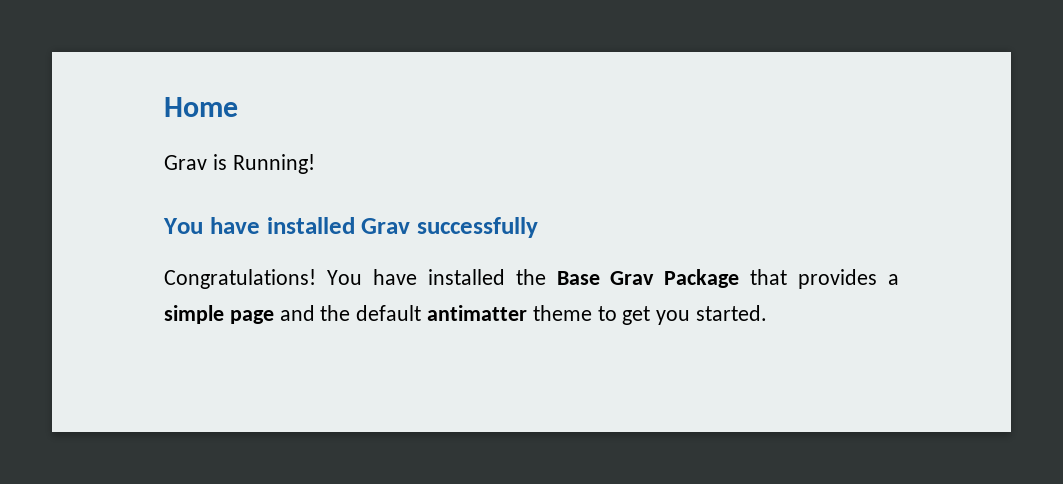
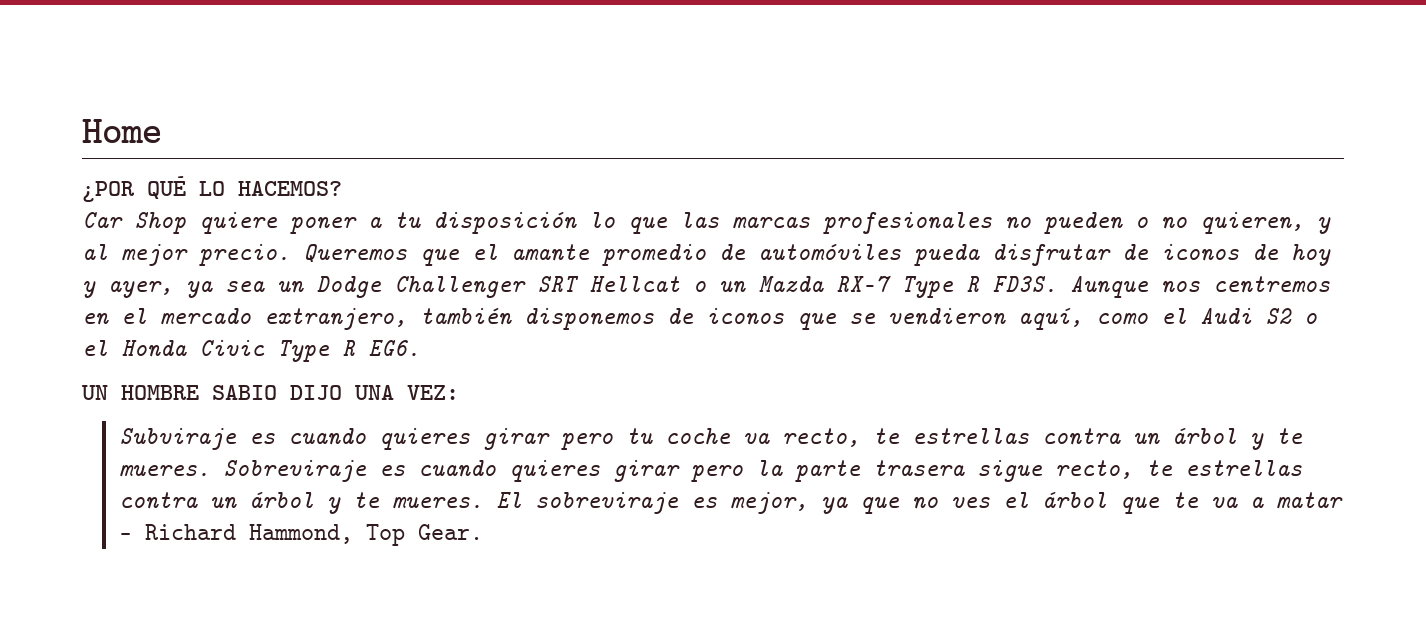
- Grav is Running!
- You have installed Grav successfully
- Congratulations! You have installed the Base Grav Package that provides a simple page and the default antimatter theme to get you started.
+ ¿POR QUÉ LO HACEMOS?
+ Car Shop quiere poner a tu disposición lo que las marcas profesionales no pueden o no quieren, y al mejor precio. Queremos que el amante promedio de automóviles pueda disfrutar de iconos de hoy y ayer, ya sea un Dodge Challenger SRT Hellcat o un Mazda RX-7 Type R FD3S. Aunque nos centremos en el mercado extranjero, también disponemos de iconos que se vendieron aquí, como el Audi S2 o el Honda Civic Type R EG6.
+ UN HOMBRE SABIO DIJO UNA VEZ:
+ Subviraje es cuando quieres girar pero tu coche va recto, te estrellas contra un árbol y te mueres. Sobreviraje es cuando quieres girar pero la parte trasera sigue recto, te estrellas contra un árbol y te mueres. El sobreviraje es mejor, ya que no ves el árbol que te va a matar - Richard Hammond, Top Gear.

